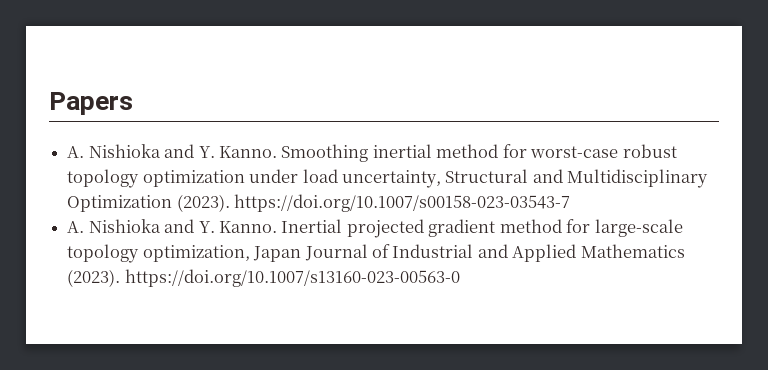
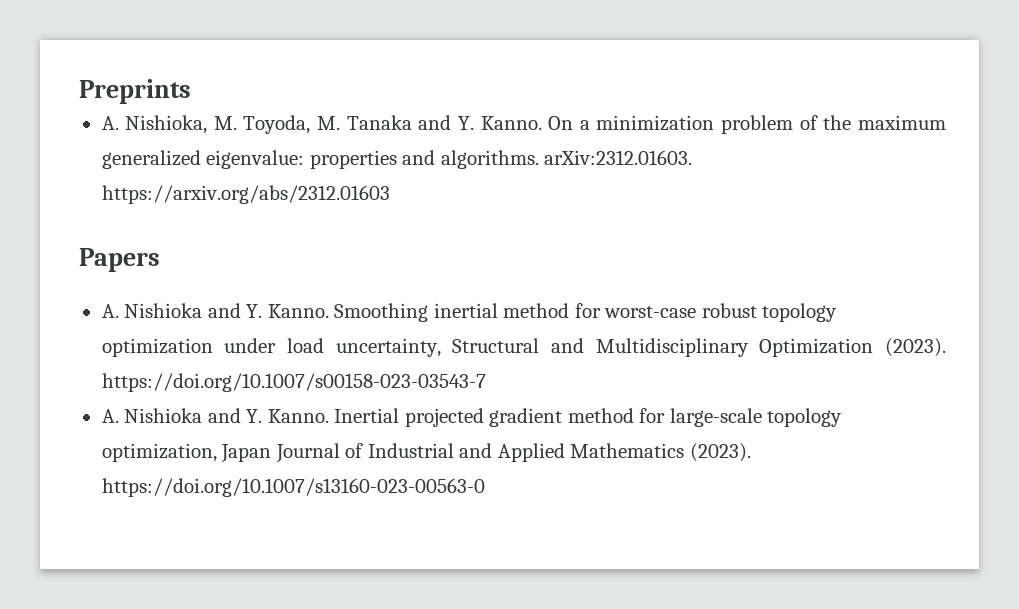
+ Preprints
+ A. Nishioka, M. Toyoda, M. Tanaka and Y. Kanno. On a minimization problem of the maximum generalized eigenvalue: properties and algorithms. arXiv:2312.01603. https://arxiv.org/abs/2312.01603

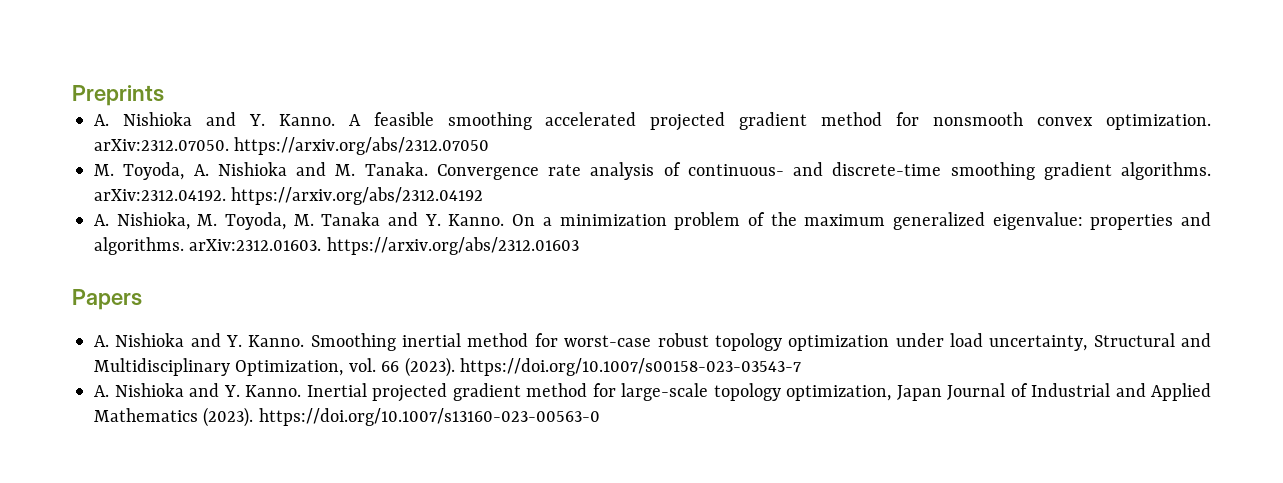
+ A. Nishioka and Y. Kanno. A feasible smoothing accelerated projected gradient method for nonsmooth convex optimization. arXiv:2312.07050. https://arxiv.org/abs/2312.07050
+ M. Toyoda, A. Nishioka and M. Tanaka. Convergence rate analysis of continuous- and discrete-time smoothing gradient algorithms. arXiv:2312.04192. https://arxiv.org/abs/2312.04192
- Smoothing inertial method for worst-case robust topology optimization under load uncertainty, Structural and Multidisciplinary Optimization (2023). https://doi.org/10.1007/s00158-023-03543-7
+ Smoothing inertial method for worst-case robust topology optimization under load uncertainty, Structural and Multidisciplinary Optimization, vol. 66 (2023). https://doi.org/10.1007/s00158-023-03543-7

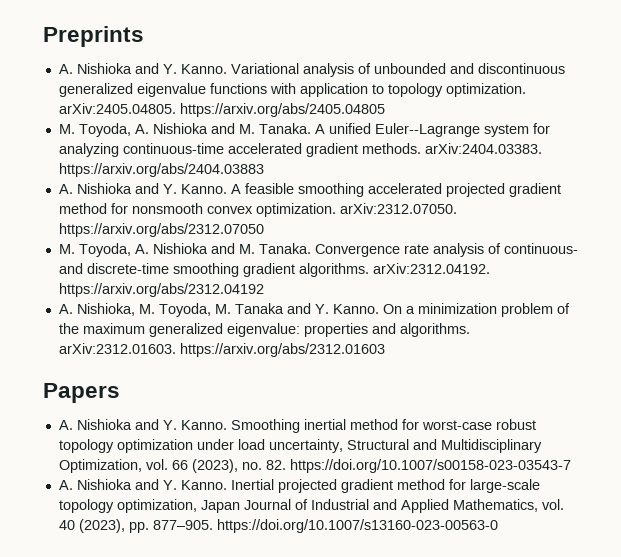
+ A. Nishioka and Y. Kanno. Variational analysis of unbounded and discontinuous generalized eigenvalue functions with application to topology optimization. arXiv:2405.04805. https://arxiv.org/abs/2405.04805
+ M. Toyoda, A. Nishioka and M. Tanaka. A unified Euler--Lagrange system for analyzing continuous-time accelerated gradient methods. arXiv:2404.03383. https://arxiv.org/abs/2404.03883
- Smoothing inertial method for worst-case robust topology optimization under load uncertainty, Structural and Multidisciplinary Optimization, vol. 66 (2023). https://doi.org/10.1007/s00158-023-03543-7
+ Smoothing inertial method for worst-case robust topology optimization under load uncertainty, Structural and Multidisciplinary Optimization, vol. 66 (2023), no. 82. https://doi.org/10.1007/s00158-023-03543-7
- Inertial projected gradient method for large-scale topology optimization, Japan Journal of Industrial and Applied Mathematics (2023). https://doi.org/10.1007/s13160-023-00563-0
+ Inertial projected gradient method for large-scale topology optimization, Japan Journal of Industrial and Applied Mathematics, vol. 40 (2023), pp. 877–905. https://doi.org/10.1007/s13160-023-00563-0

